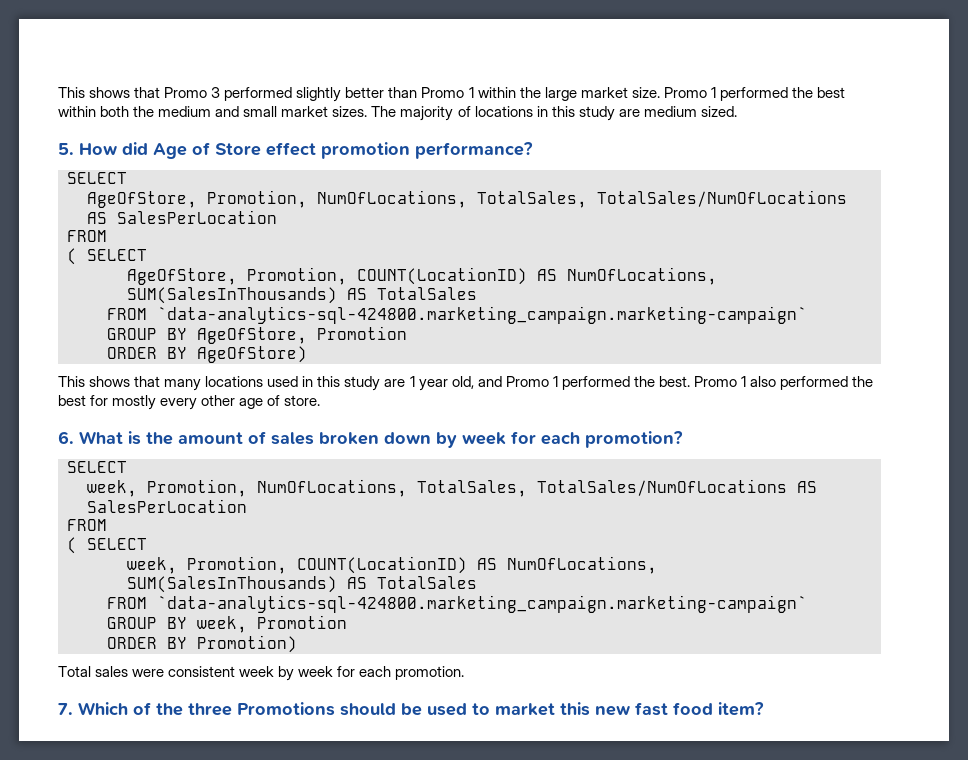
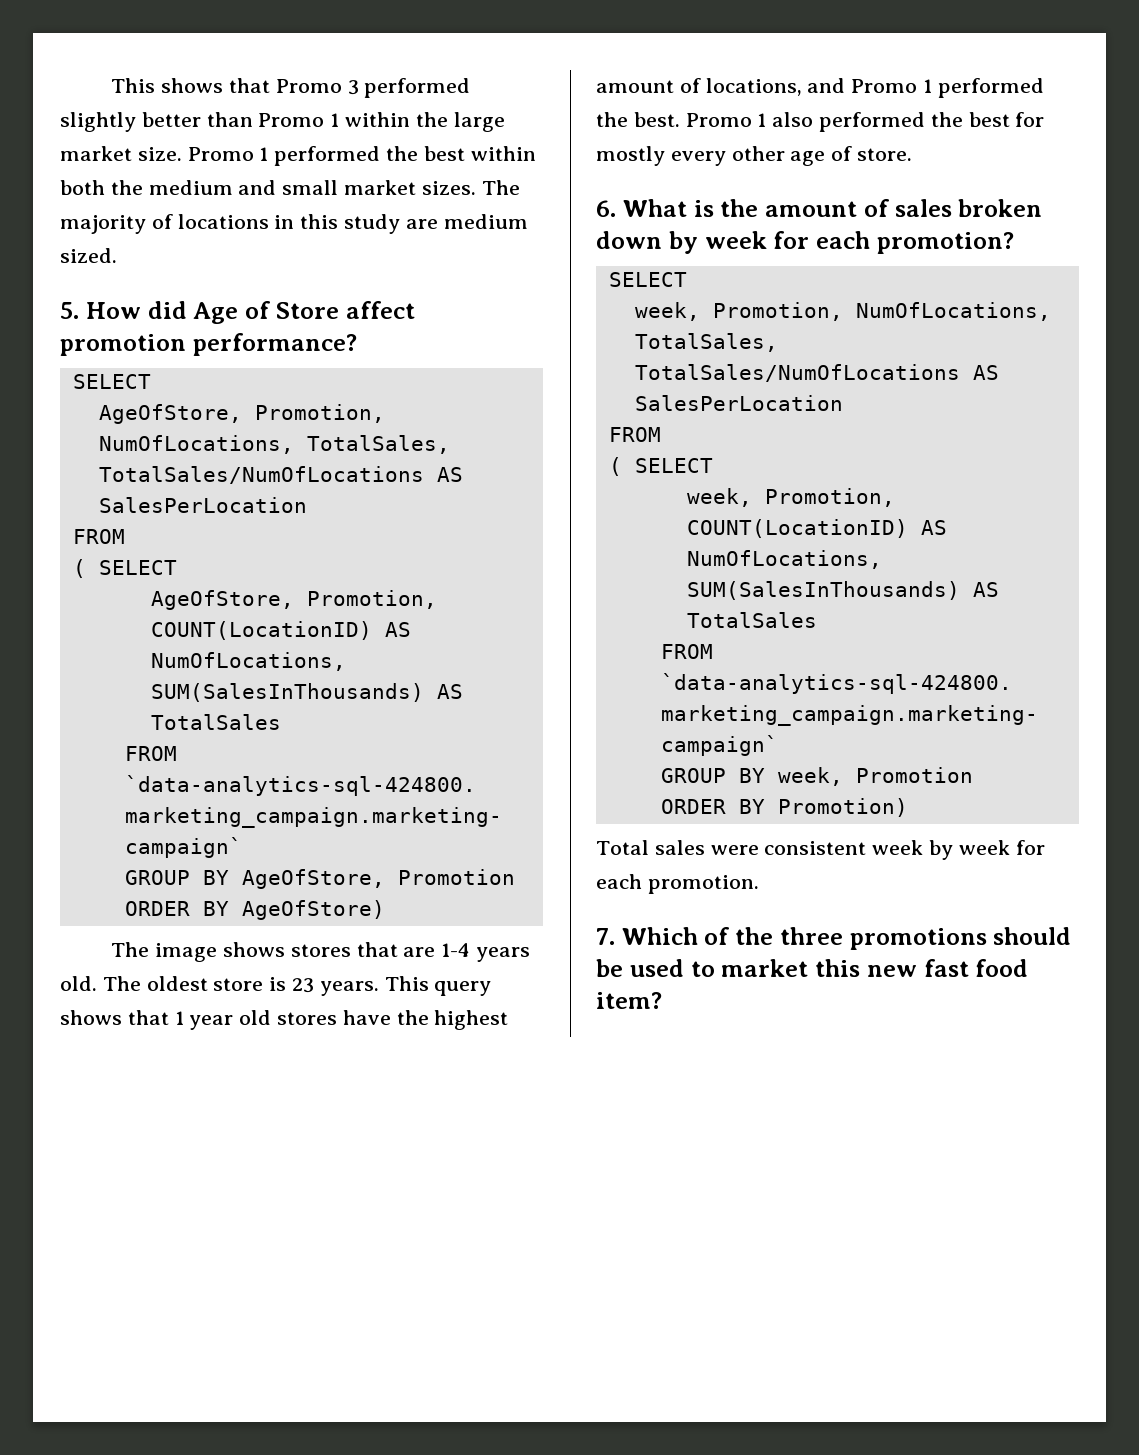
- 5. How did Age of Store effect promotion performance?
+ 5. How did Age of Store affect promotion performance?
- This shows that many locations used in this study are 1 year old, and Promo 1 performed the best.
+ The image shows stores that are 1-4 years old. The oldest store is 23 years. This query shows that 1 year old stores have the highest amount of locations, and Promo 1 performed the best.
- 7. Which of the three Promotions should be used to market this new fast food item?
+ 7. Which of the three promotions should be used to market this new fast food item?

